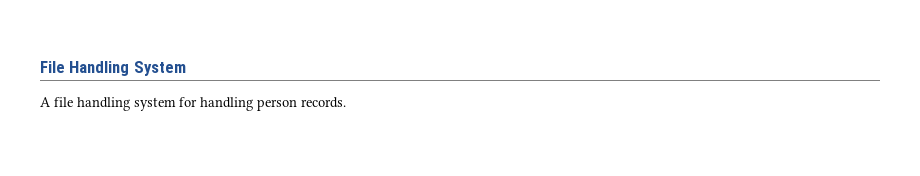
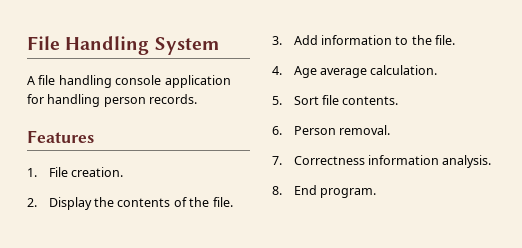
- A file handling system for handling person records.
+ A file handling console application for handling person records.
+ Features
+ 1. File creation.
+ 2. Display the contents of the file.
+ 3. Add information to the file.
+ 4. Age average calculation.
+ 5. Sort file contents.
+ 6. Person removal.
+ 7. Correctness information analysis.
+ 8. End program.

